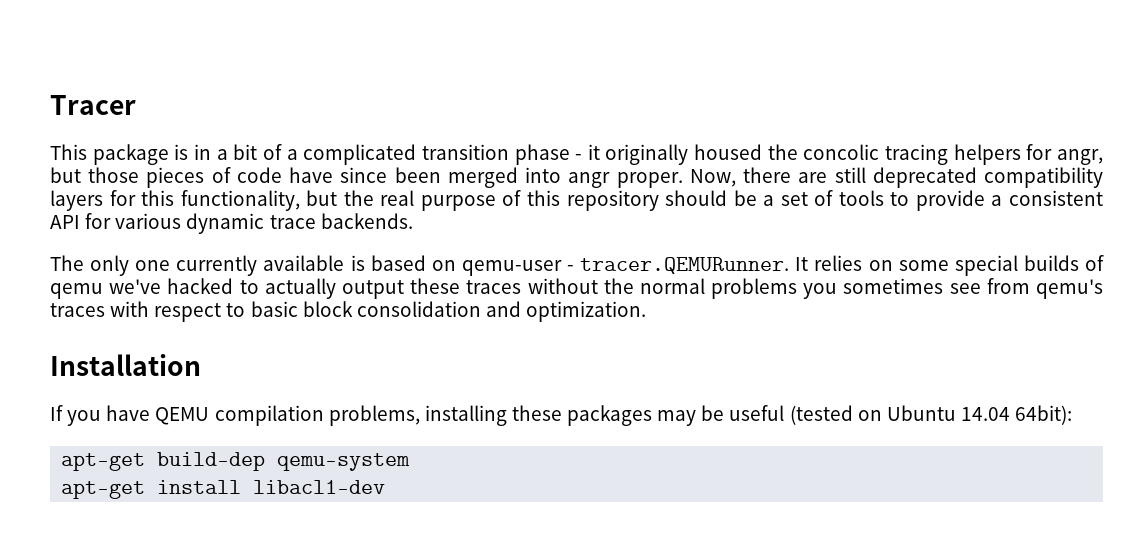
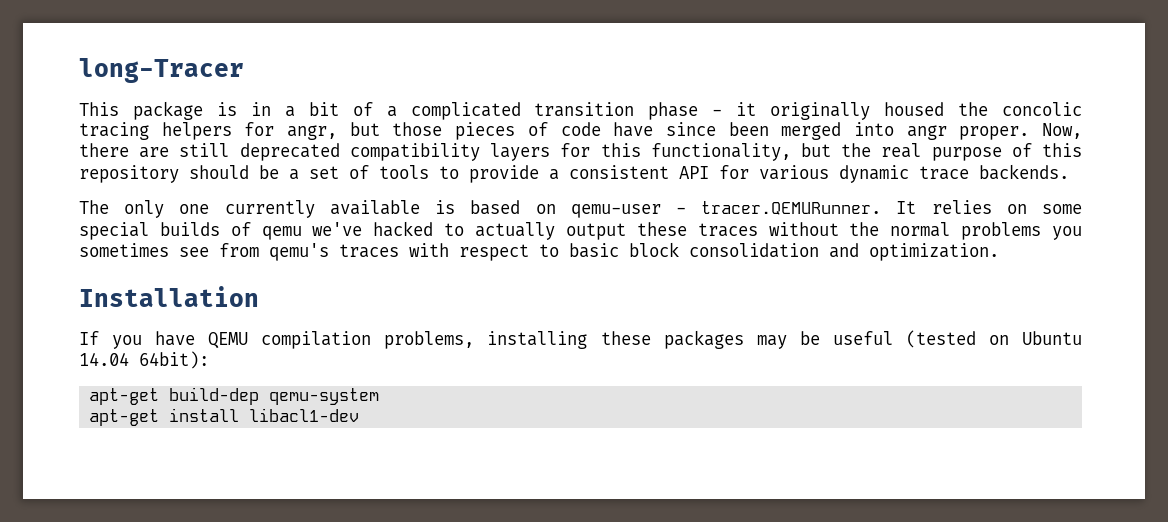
- Tracer
+ long-Tracer

